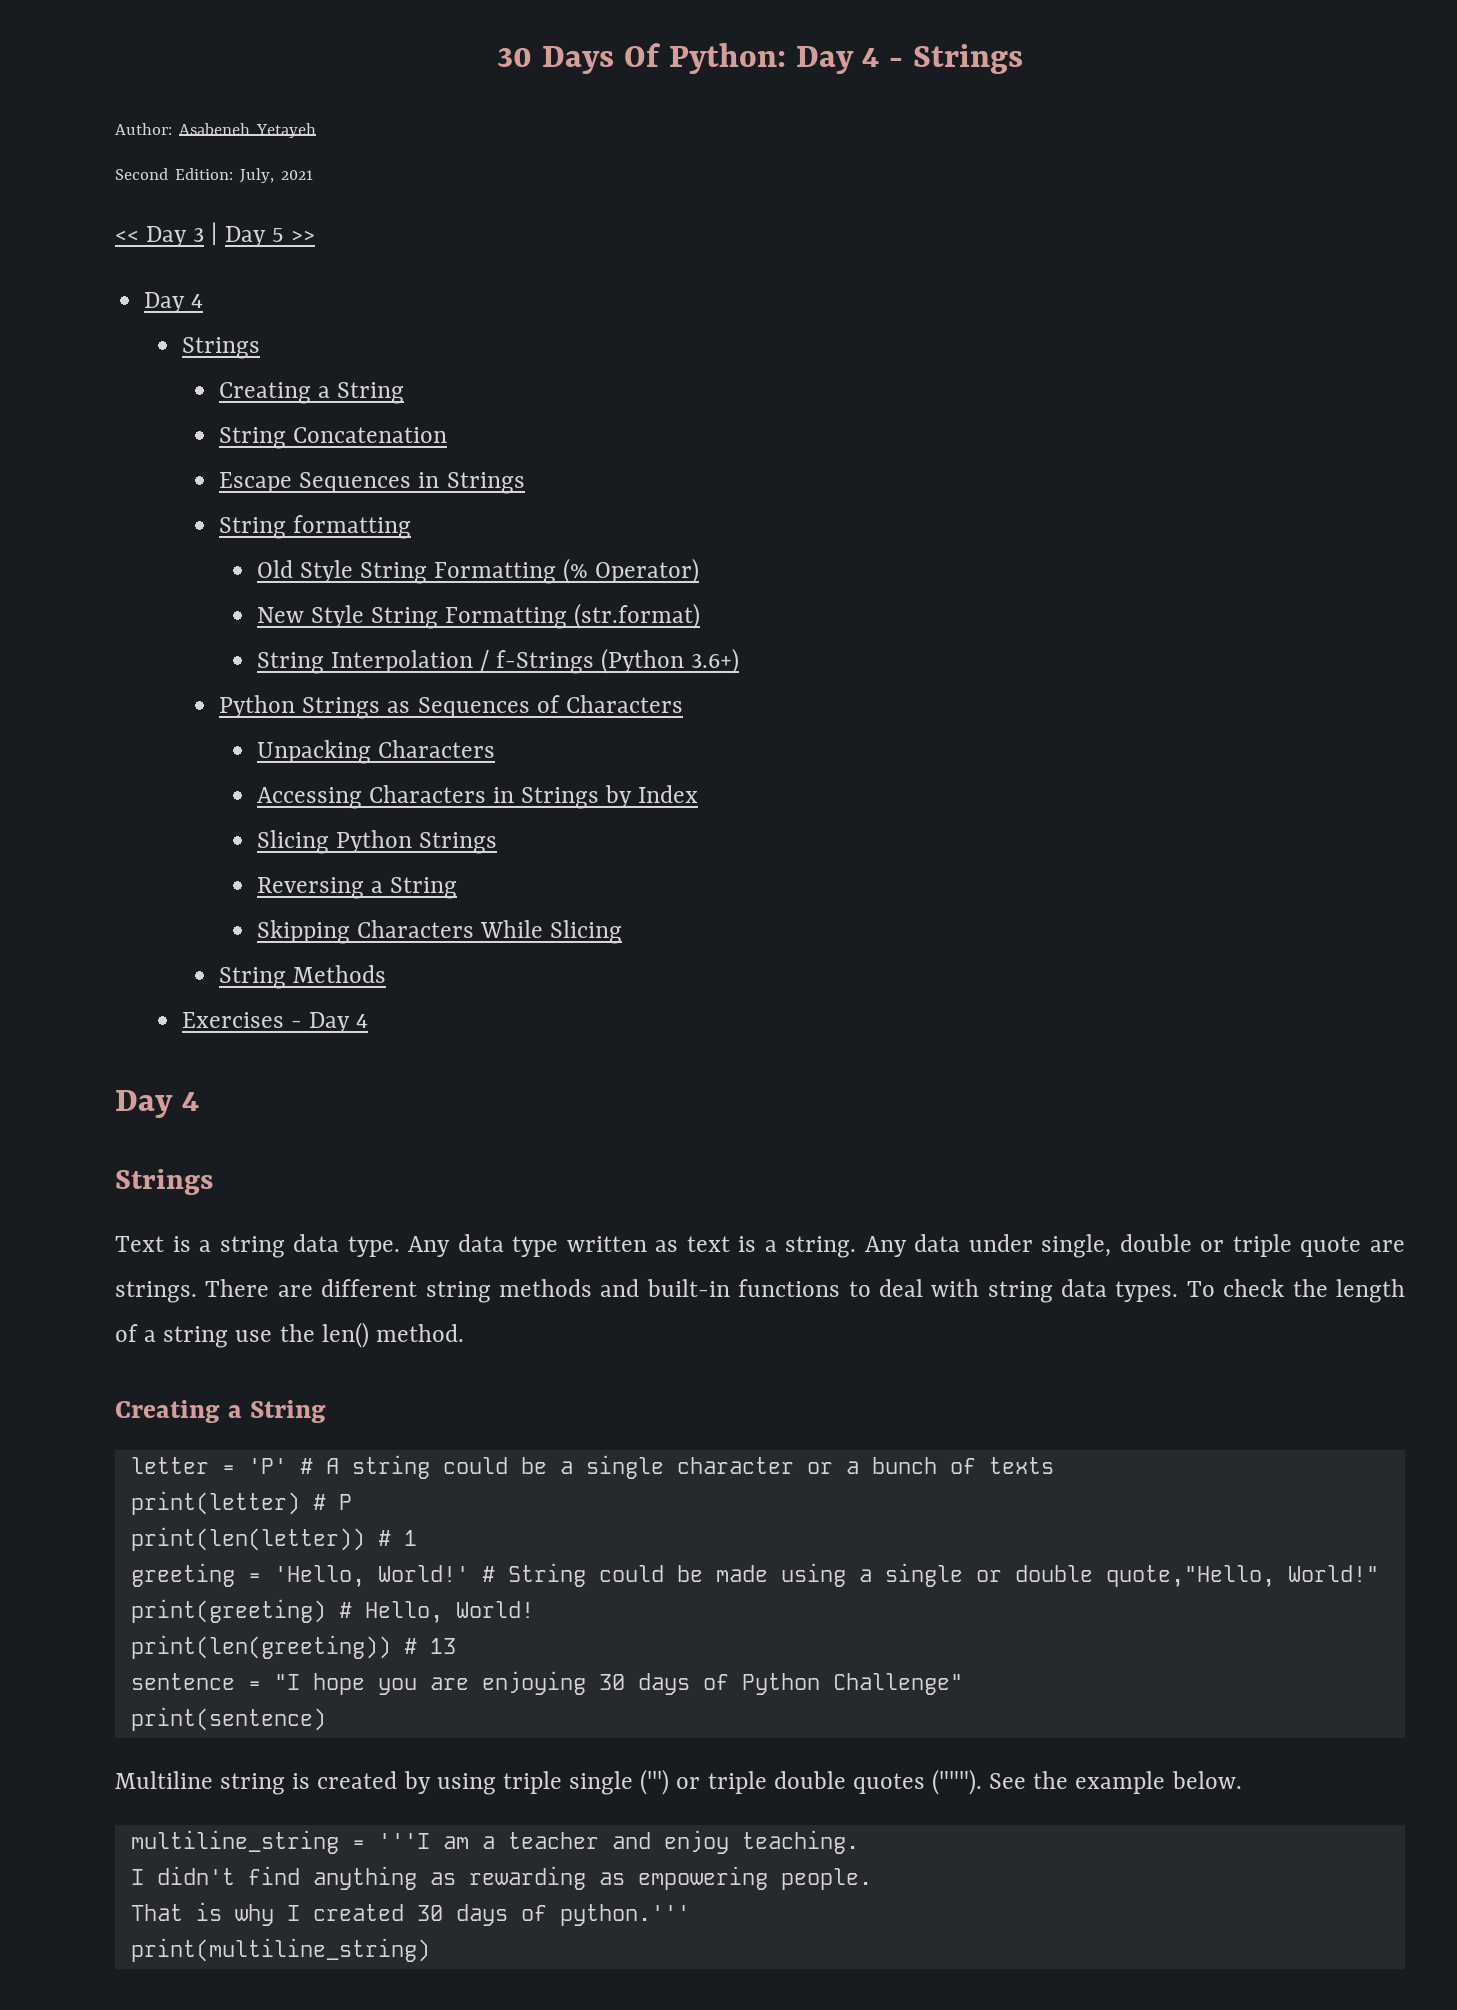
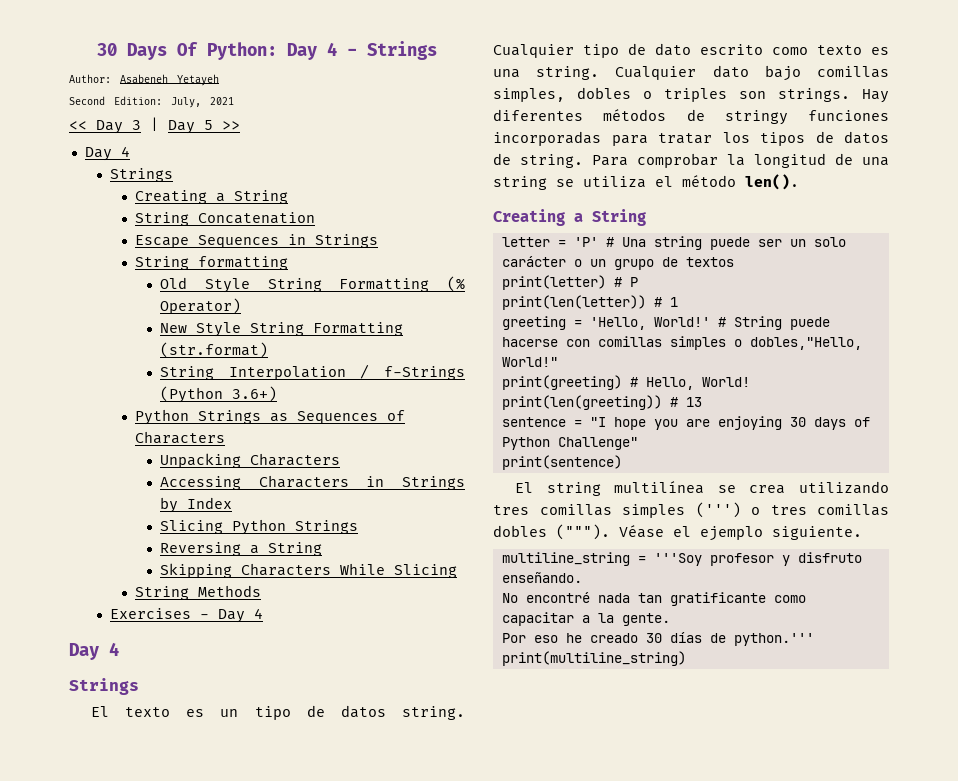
- Text is a string data type. Any data type written as text is a string. Any data under single, double or triple quote are strings. There are different string methods and built-in functions to deal with string data types. To check the length of a string use the len() method.
+ El texto es un tipo de datos string. Cualquier tipo de dato escrito como texto es una string. Cualquier dato bajo comillas simples, dobles o triples son strings. Hay diferentes métodos de stringy funciones incorporadas para tratar los tipos de datos de string. Para comprobar la longitud de una string se utiliza el método len().
- letter = 'P' # A string could be a single character or a bunch of texts
+ letter = 'P' # Una string puede ser un solo carácter o un grupo de textos
- # String could be made using a single or double quote,"Hello, World!"
+ # String puede hacerse con comillas simples o dobles,"Hello, World!"
- Multiline string is created by using triple single (''') or triple double quotes ("""). See the example below.
- multiline_string = '''I am a teacher and enjoy teaching.
- I didn't find anything as rewarding as empowering people.
- That is why I created 30 days of python.'''
+ El string multilínea se crea utilizando tres comillas simples (''') o tres comillas dobles ("""). Véase el ejemplo siguiente.
+ multiline_string = '''Soy profesor y disfruto enseñando.
+ No encontré nada tan gratificante como capacitar a la gente.
+ Por eso he creado 30 días de python.'''

